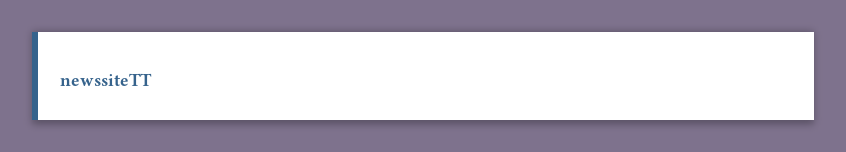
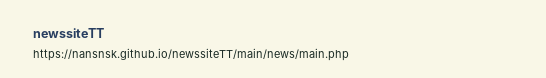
+ https://nansnsk.github.io/newssiteTT/main/news/main.php

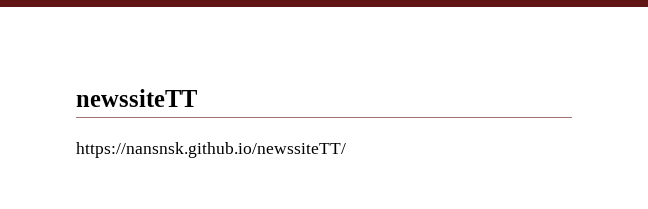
- https://nansnsk.github.io/newssiteTT/main/news/main.php
+ https://nansnsk.github.io/newssiteTT/

